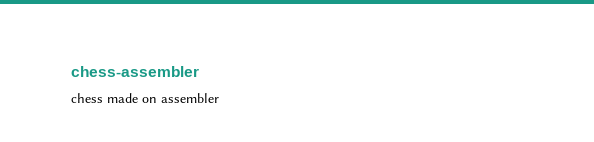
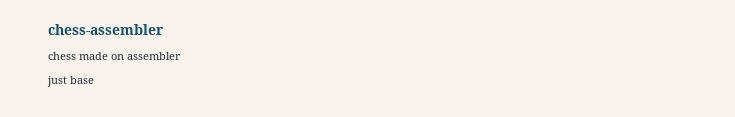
+ just base

